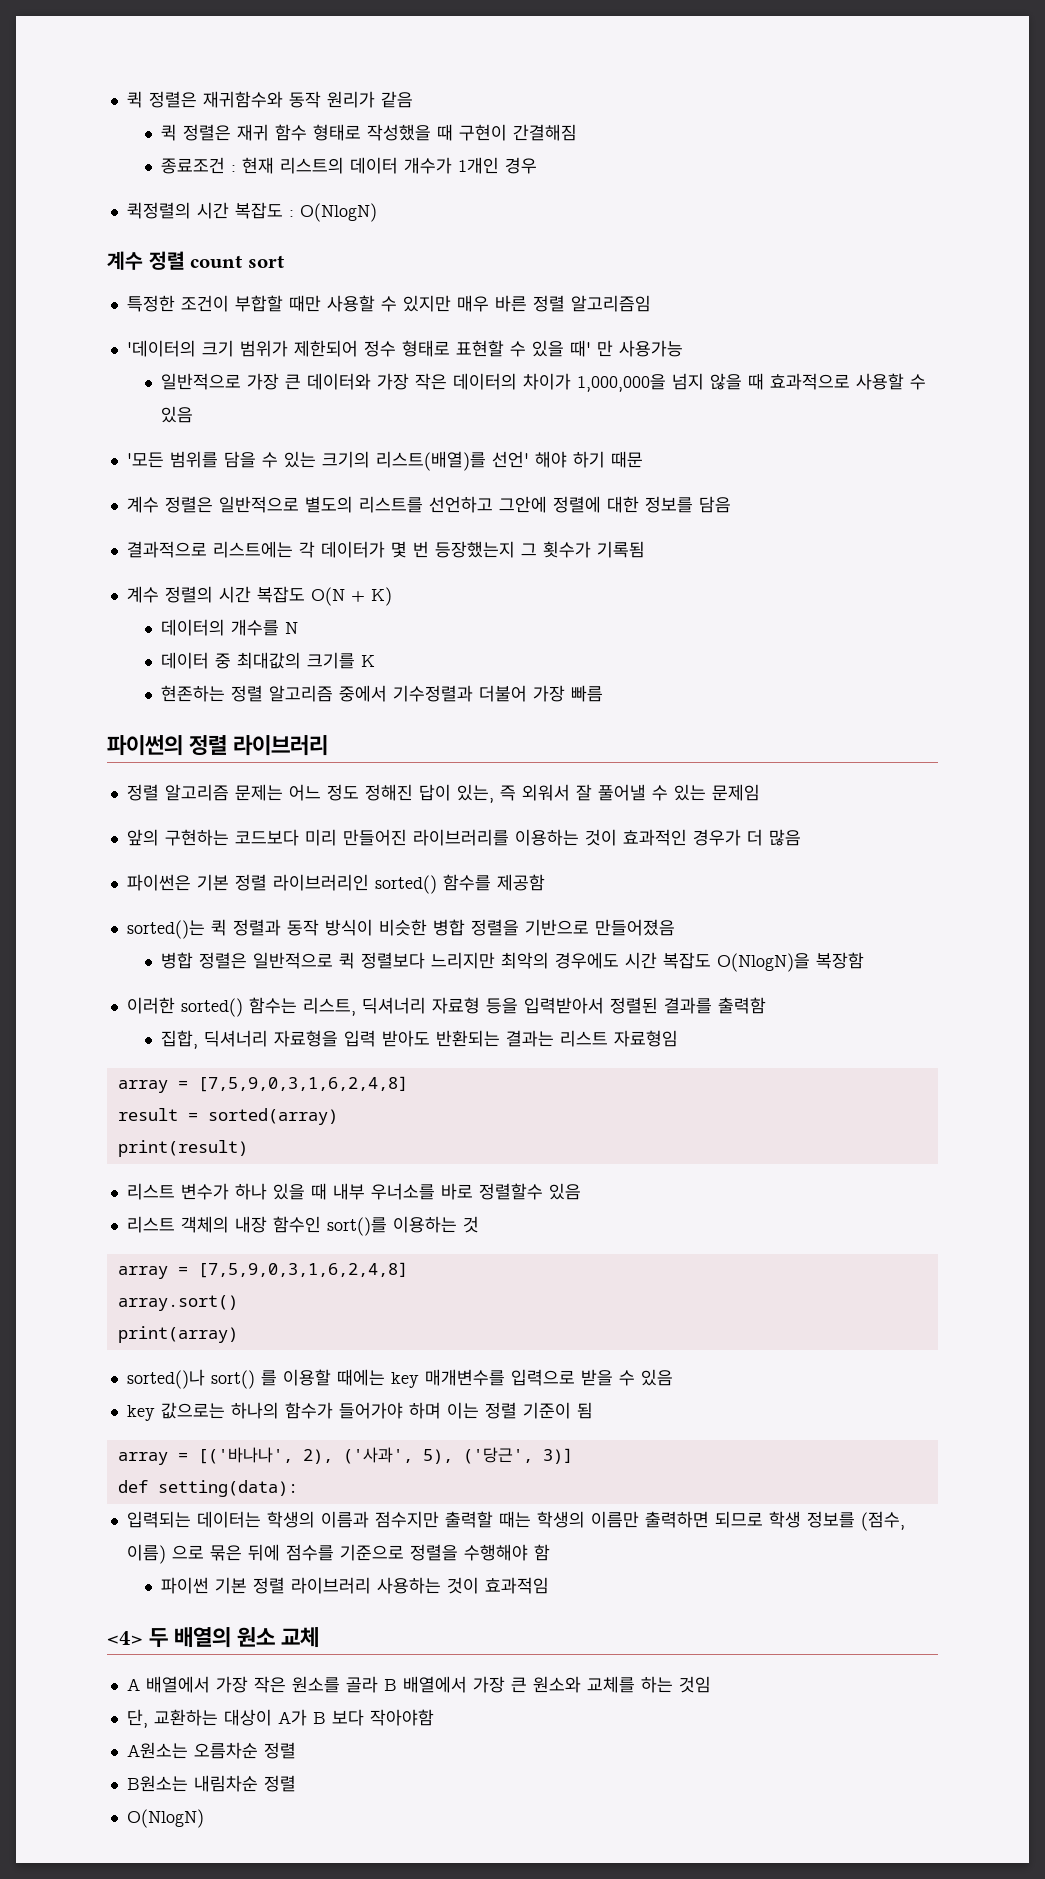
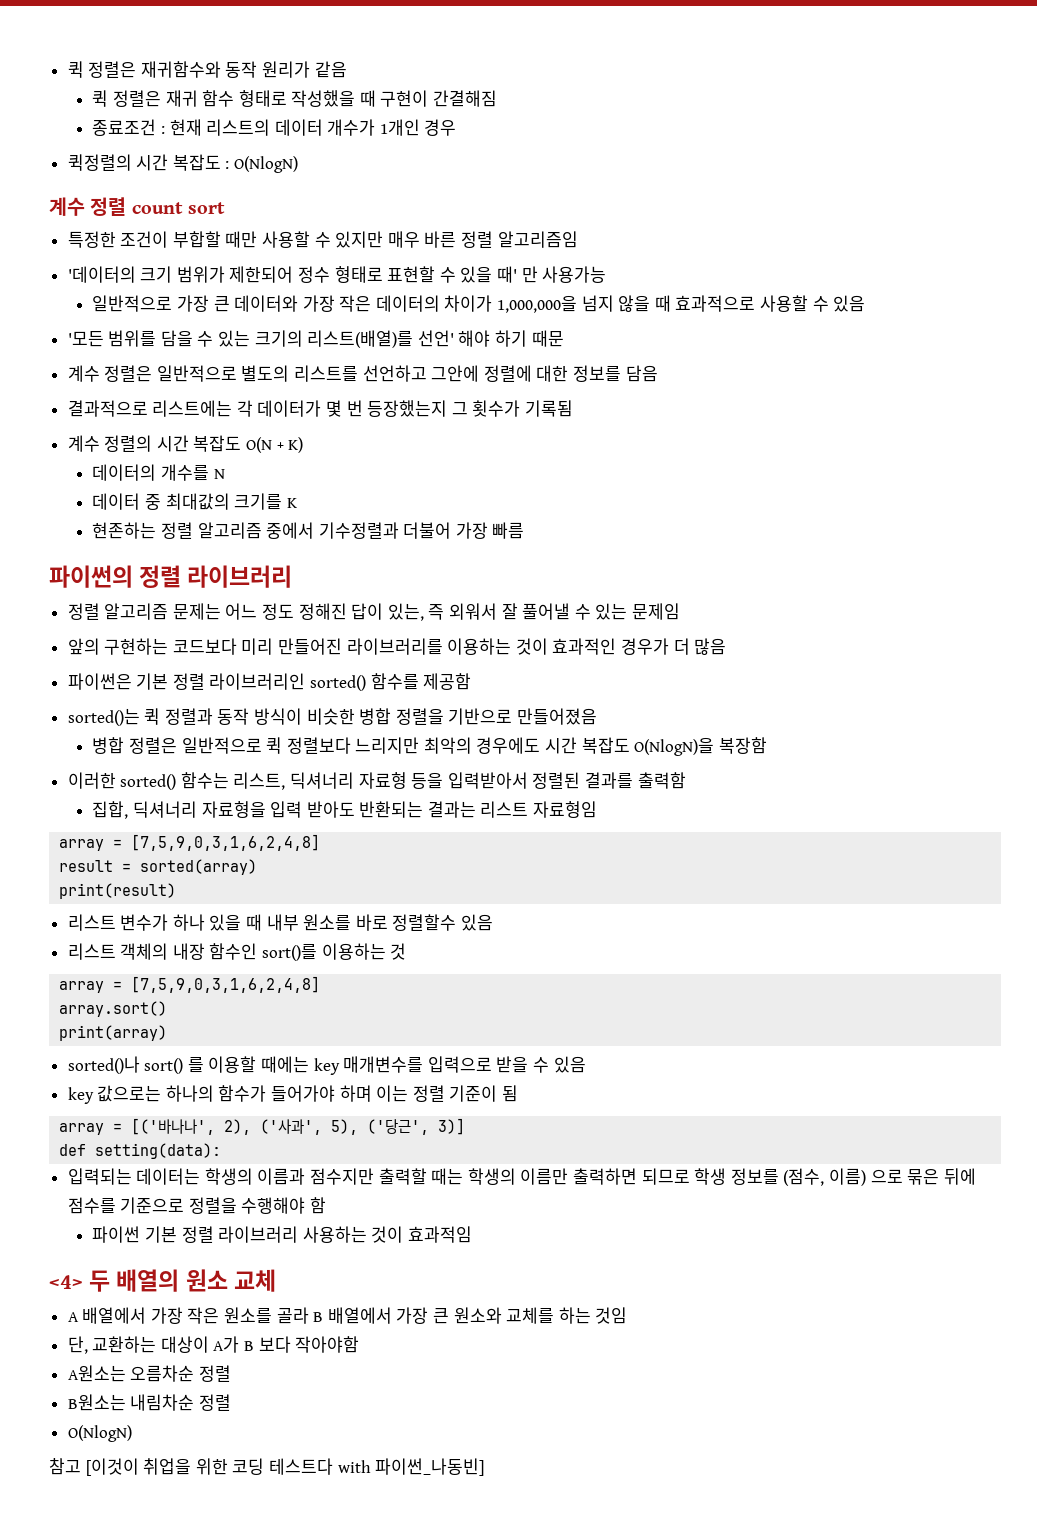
- 리스트 변수가 하나 있을 때 내부 우너소를 바로 정렬할수 있음
+ 리스트 변수가 하나 있을 때 내부 원소를 바로 정렬할수 있음
+ 참고 [이것이 취업을 위한 코딩 테스트다 with 파이썬_나동빈]

